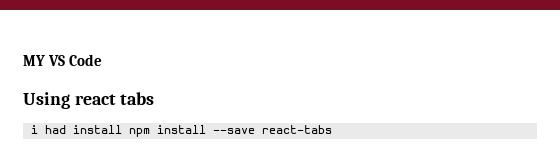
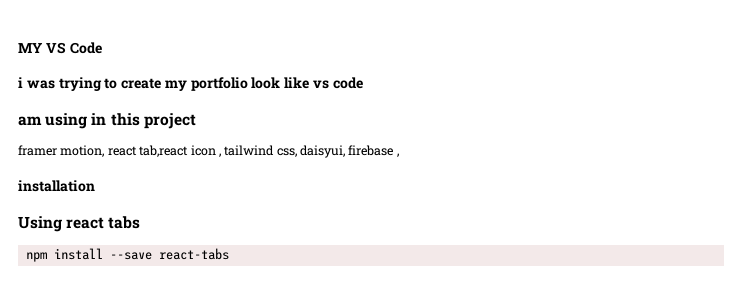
+ i was trying to create my portfolio look like vs code
+ am using in this project
+ framer motion, react tab,react icon , tailwind css, daisyui, firebase ,
+ installation
- i had install npm install --save react-tabs
+ npm install --save react-tabs

